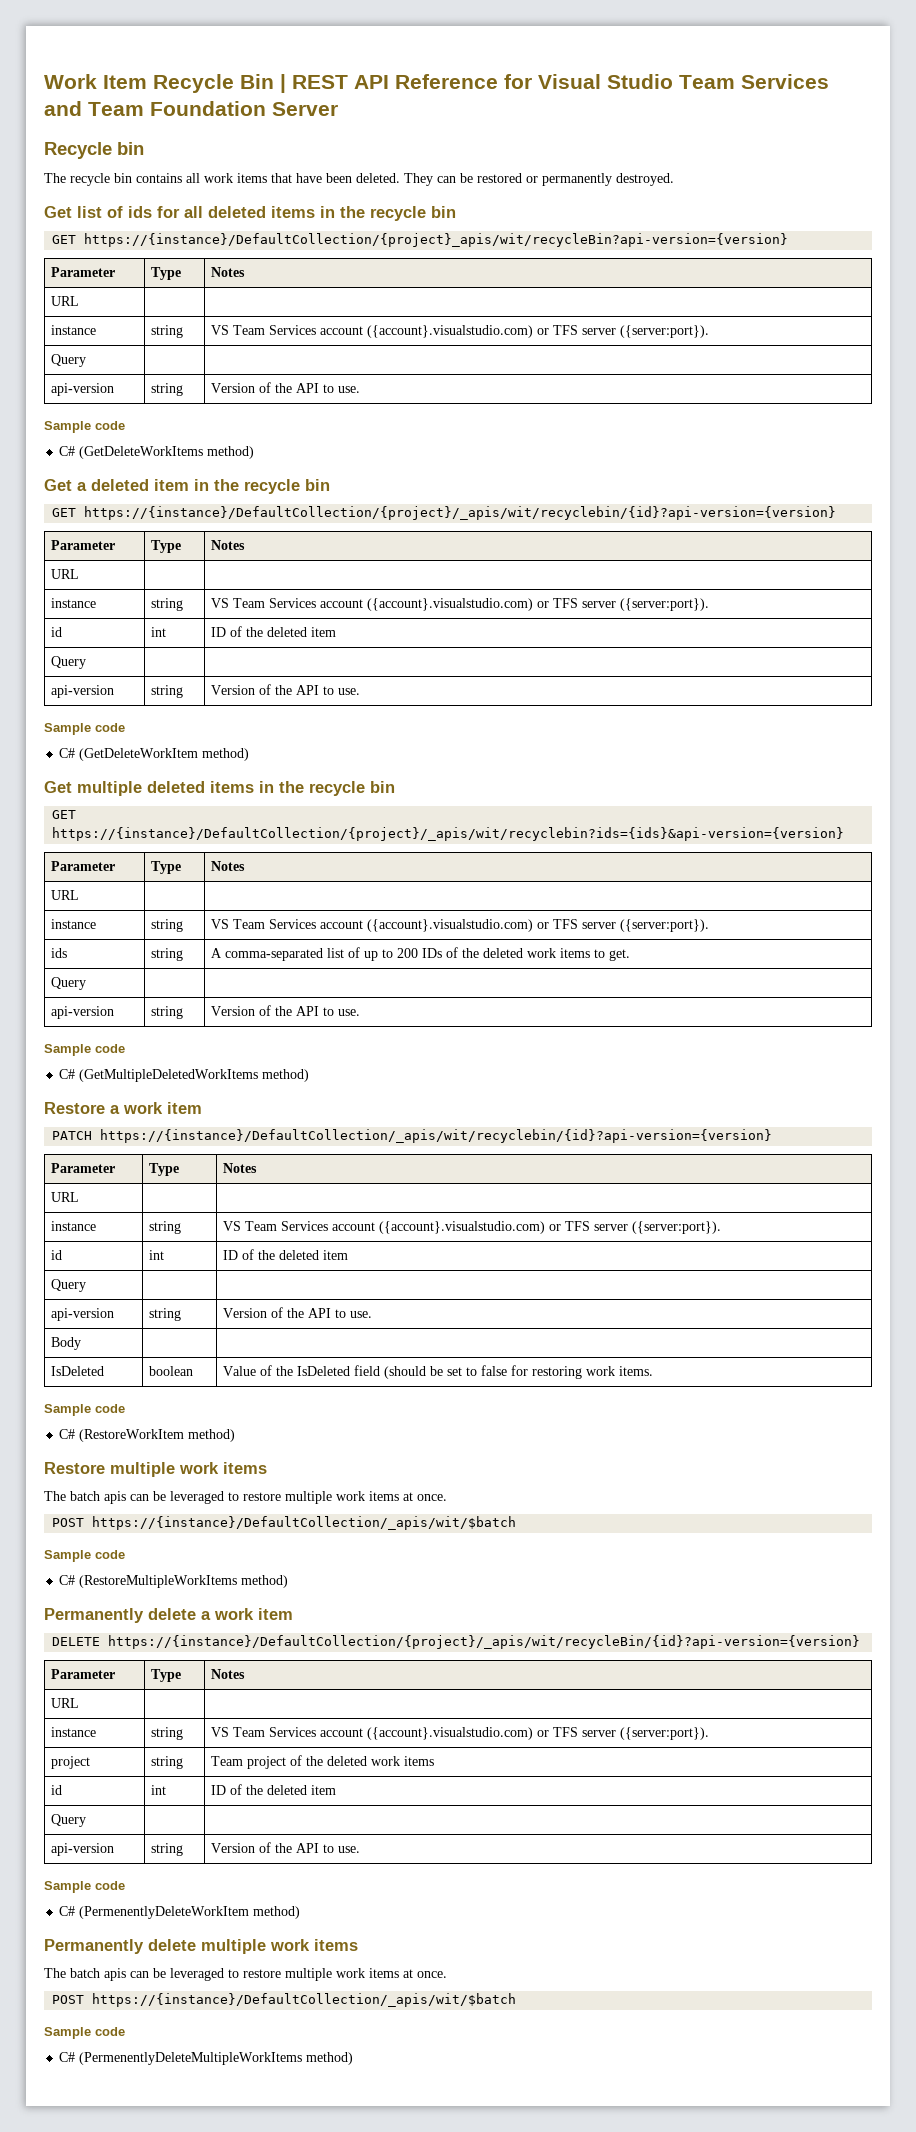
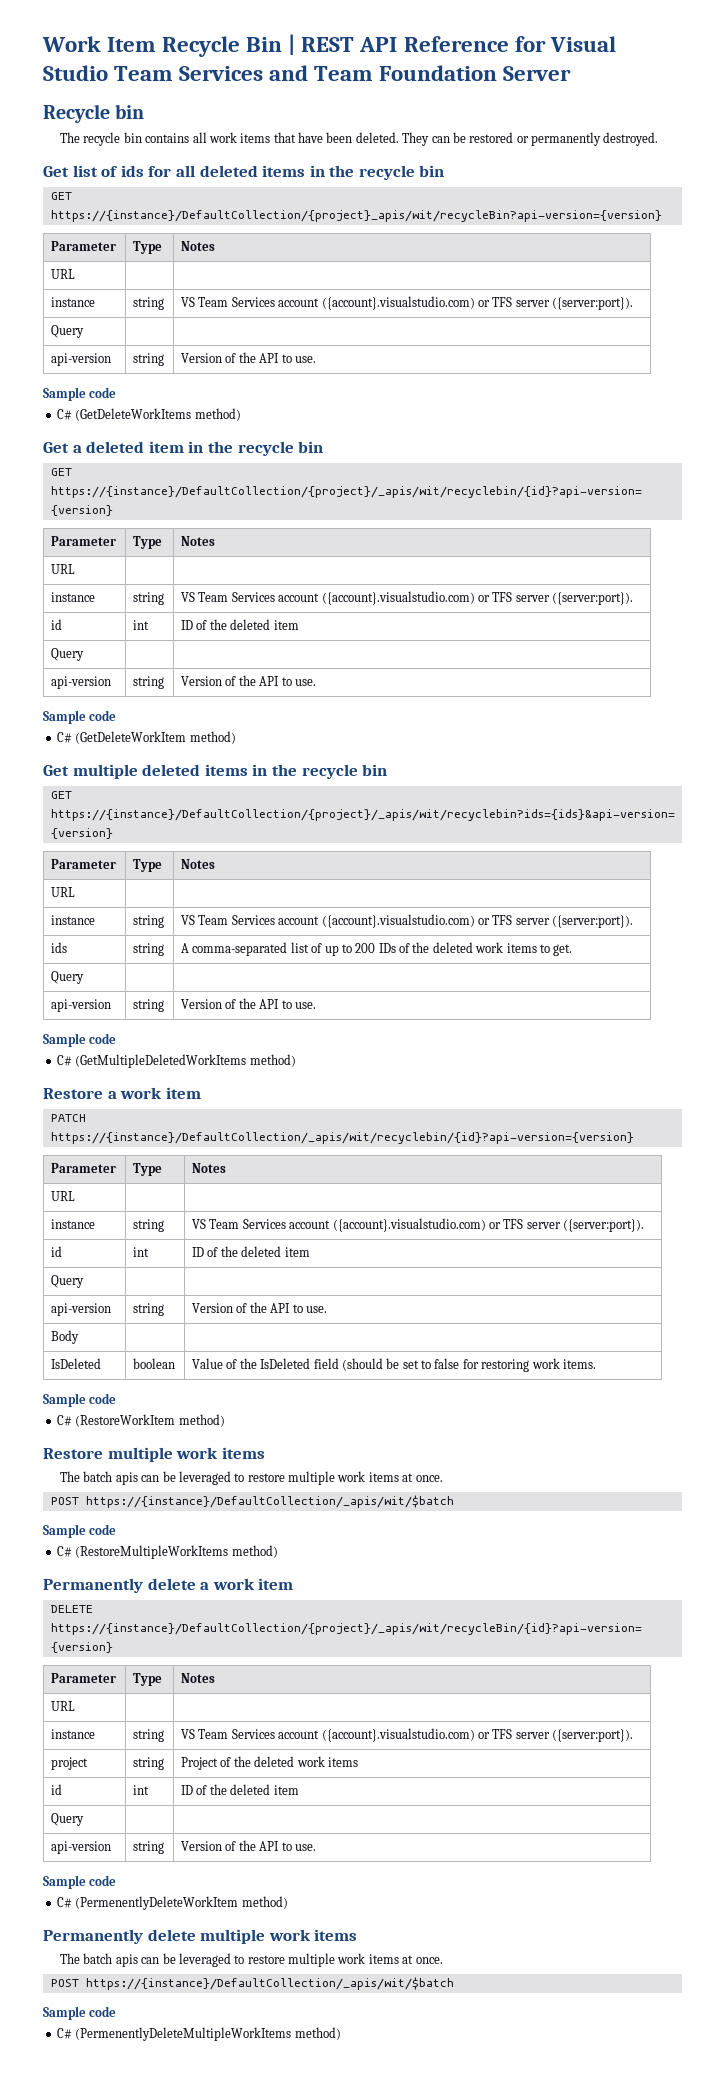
- project | string | Team project of the deleted work items
+ project | string | Project of the deleted work items

